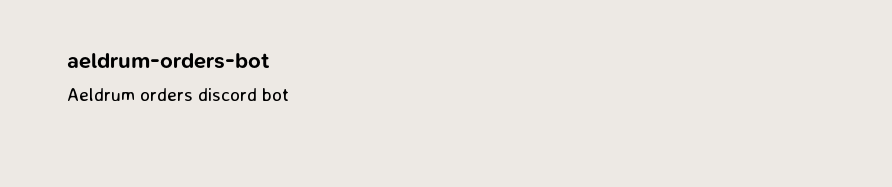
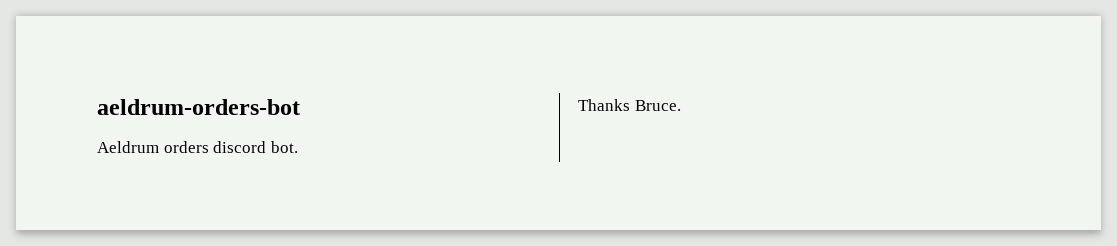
- Aeldrum orders discord bot
+ Aeldrum orders discord bot.
+ Thanks Bruce.

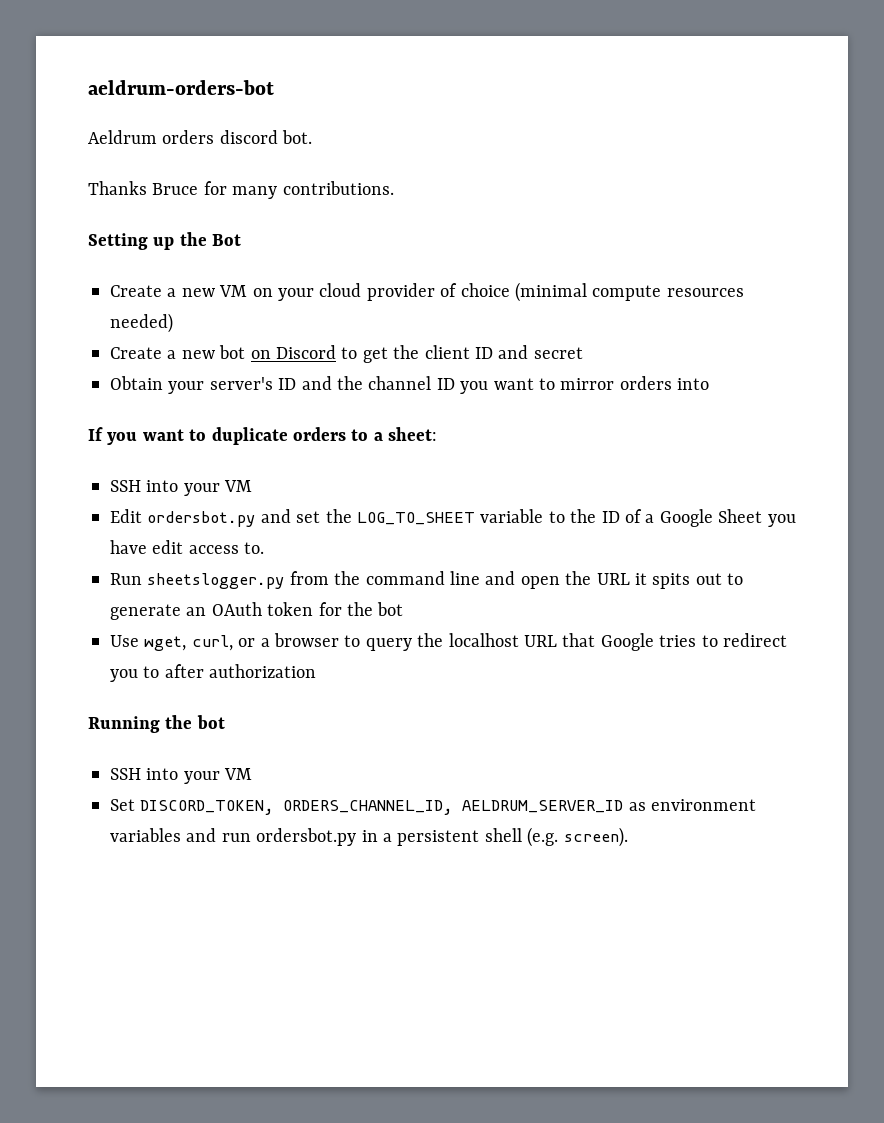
- Thanks Bruce.
+ Thanks Bruce for many contributions.
+ Setting up the Bot
+ Create a new VM on your cloud provider of choice (minimal compute resources needed)
+ Create a new bot on Discord to get the client ID and secret
+ Obtain your server's ID and the channel ID you want to mirror orders into
+ If you want to duplicate orders to a sheet:
+ SSH into your VM
+ Edit ordersbot.py and set the LOG_TO_SHEET variable to the ID of a Google Sheet you have edit access to.
+ Run sheetslogger.py from the command line and open the URL it spits out to generate an OAuth token for the bot
+ Use wget, curl, or a browser to query the localhost URL that Google tries to redirect you to after authorization
+ Running the bot
+ SSH into your VM
+ Set DISCORD_TOKEN, ORDERS_CHANNEL_ID, AELDRUM_SERVER_ID as environment variables and run ordersbot.py in a persistent shell (e.g. screen).

